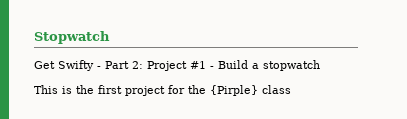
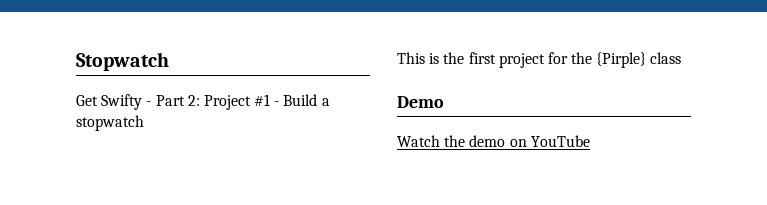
+ Demo
+ Watch the demo on YouTube

